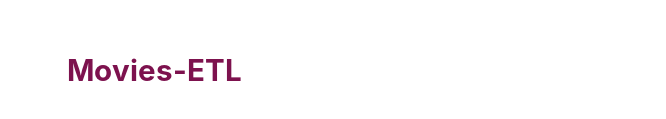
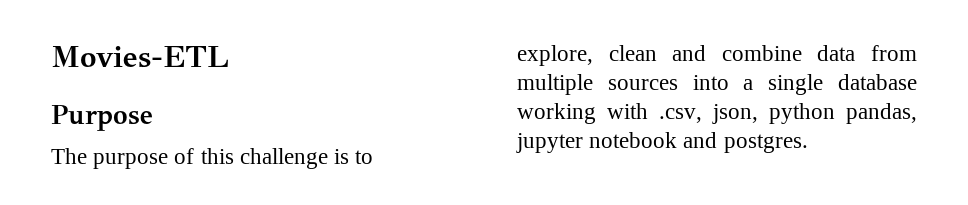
+ Purpose
+ The purpose of this challenge is to explore, clean and combine data from multiple sources into a single database working with .csv, json, python pandas, jupyter notebook and postgres.

